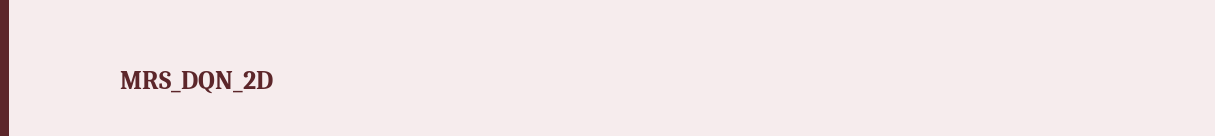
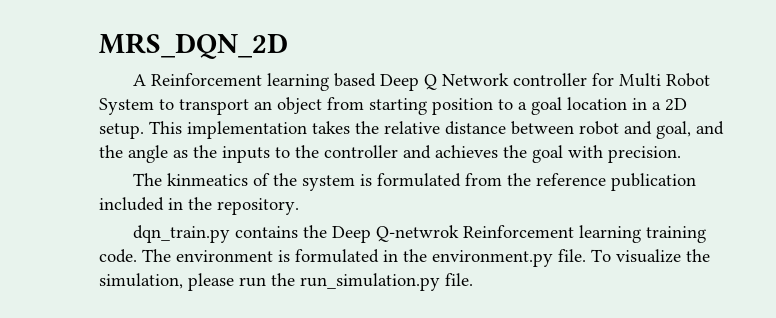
+ A Reinforcement learning based Deep Q Network controller for Multi Robot System to transport an object from starting position to a goal location in a 2D setup. This implementation takes the relative distance between robot and goal, and the angle as the inputs to the controller and achieves the goal with precision.
+ The kinmeatics of the system is formulated from the reference publication included in the repository.
+ dqn_train.py contains the Deep Q-netwrok Reinforcement learning training code. The environment is formulated in the environment.py file. To visualize the simulation, please run the run_simulation.py file.

